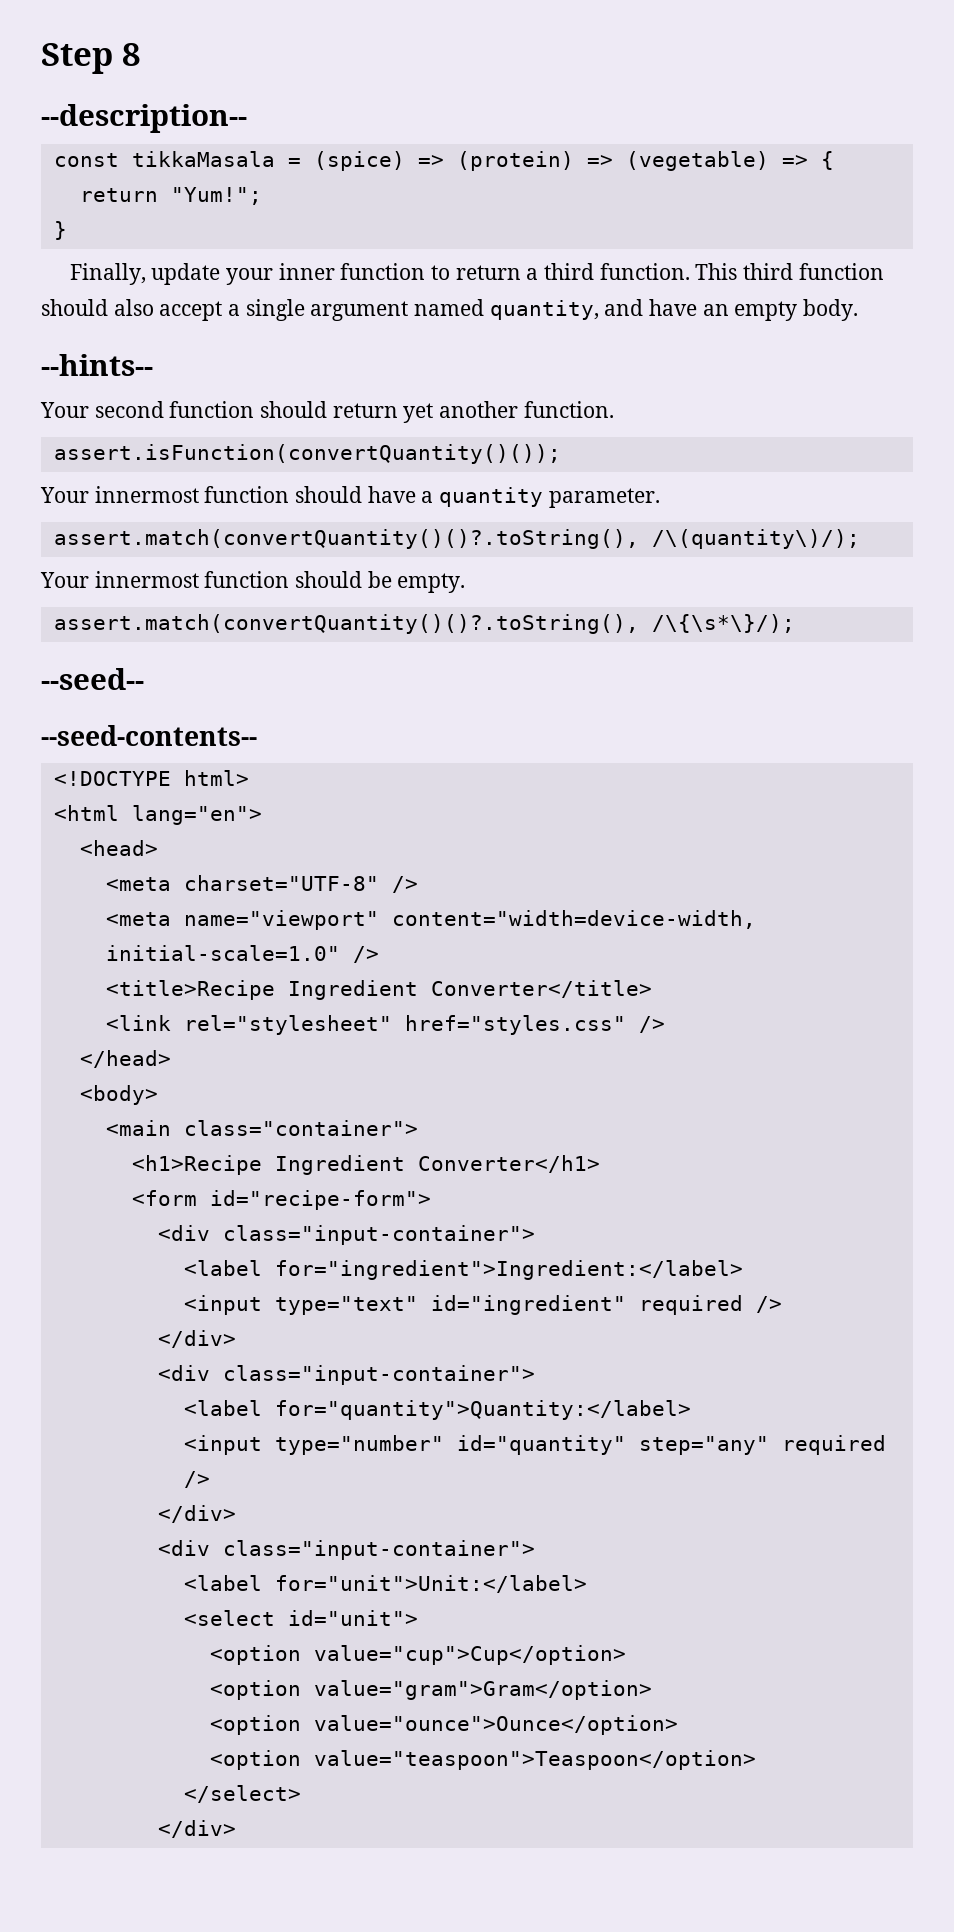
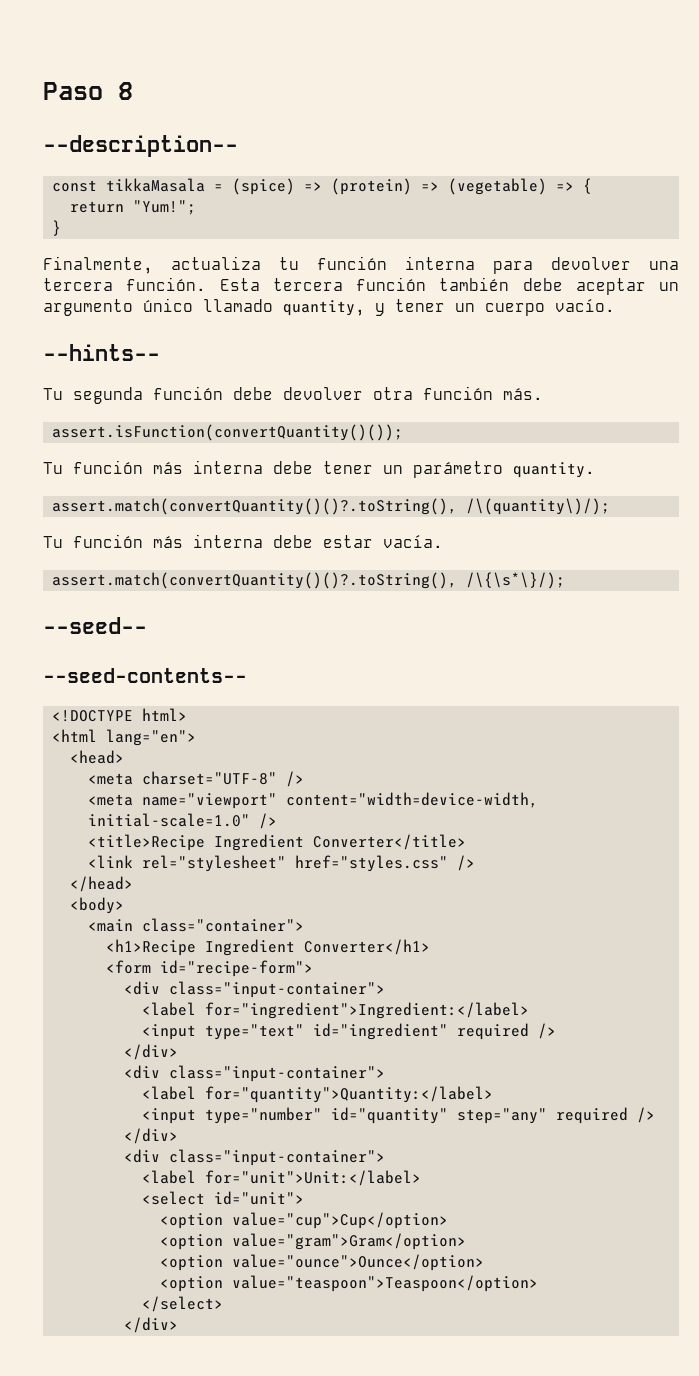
- Step 8
+ Paso 8
- Finally, update your inner function to return a third function. This third function should also accept a single argument named quantity, and have an empty body.
+ Finalmente, actualiza tu función interna para devolver una tercera función. Esta tercera función también debe aceptar un argumento único llamado quantity, y tener un cuerpo vacío.
  --hints--
- Your second function should return yet another function.
+ Tu segunda función debe devolver otra función más.
  assert.isFunction(convertQuantity()());
- Your innermost function should have a quantity parameter.
+ Tu función más interna debe tener un parámetro quantity.
  assert.match(convertQuantity()()?.toString(), /\(quantity\)/);
- Your innermost function should be empty.
+ Tu función más interna debe estar vacía.

